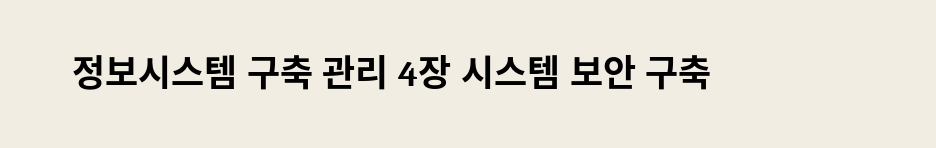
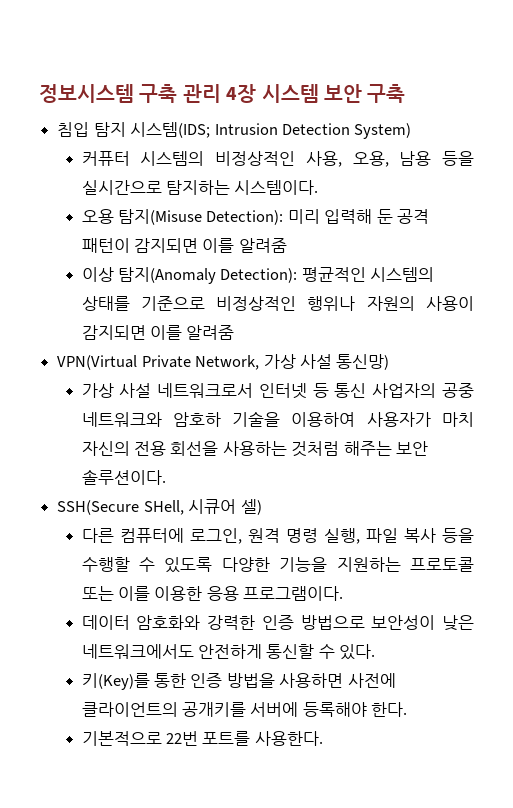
+ 침입 탐지 시스템(IDS; Intrusion Detection System)
+ 커퓨터 시스템의 비정상적인 사용, 오용, 남용 등을 실시간으로 탐지하는 시스템이다.
+ 오용 탐지(Misuse Detection): 미리 입력해 둔 공격 패턴이 감지되면 이를 알려줌
+ 이상 탐지(Anomaly Detection): 평균적인 시스템의 상태를 기준으로 비정상적인 행위나 자원의 사용이 감지되면 이를 알려줌
+ VPN(Virtual Private Network, 가상 사설 통신망)
+ 가상 사설 네트워크로서 인터넷 등 통신 사업자의 공중 네트워크와 암호하 기술을 이용하여 사용자가 마치 자신의 전용 회선을 사용하는 것처럼 해주는 보안 솔루션이다.
+ SSH(Secure SHell, 시큐어 셀)
+ 다른 컴퓨터에 로그인, 원격 명령 실행, 파일 복사 등을 수행할 수 있도록 다양한 기능을 지원하는 프로토콜 또는 이를 이용한 응용 프로그램이다.
+ 데이터 암호화와 강력한 인증 방법으로 보안성이 낮은 네트워크에서도 안전하게 통신할 수 있다.
+ 키(Key)를 통한 인증 방법을 사용하면 사전에 클라이언트의 공개키를 서버에 등록해야 한다.
+ 기본적으로 22번 포트를 사용한다.

